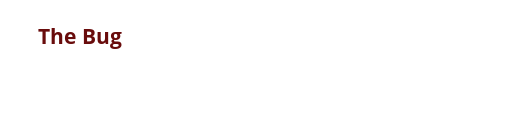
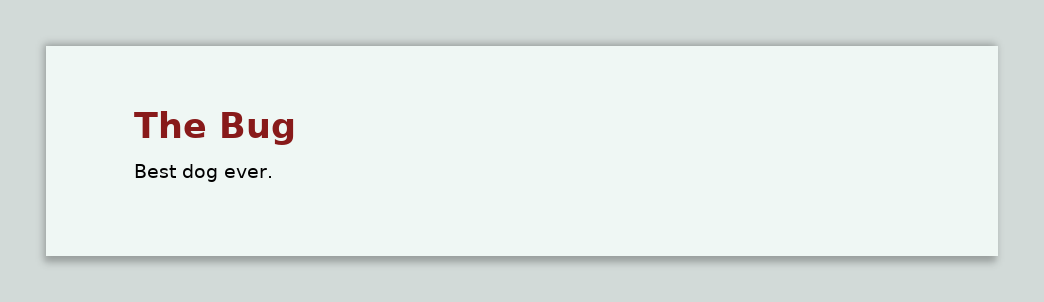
+ Best dog ever.

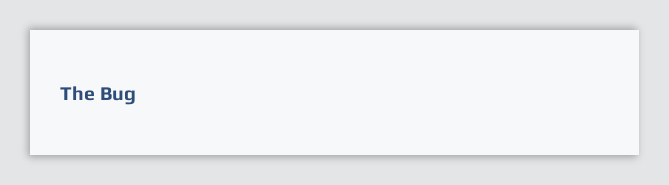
- Best dog ever.

